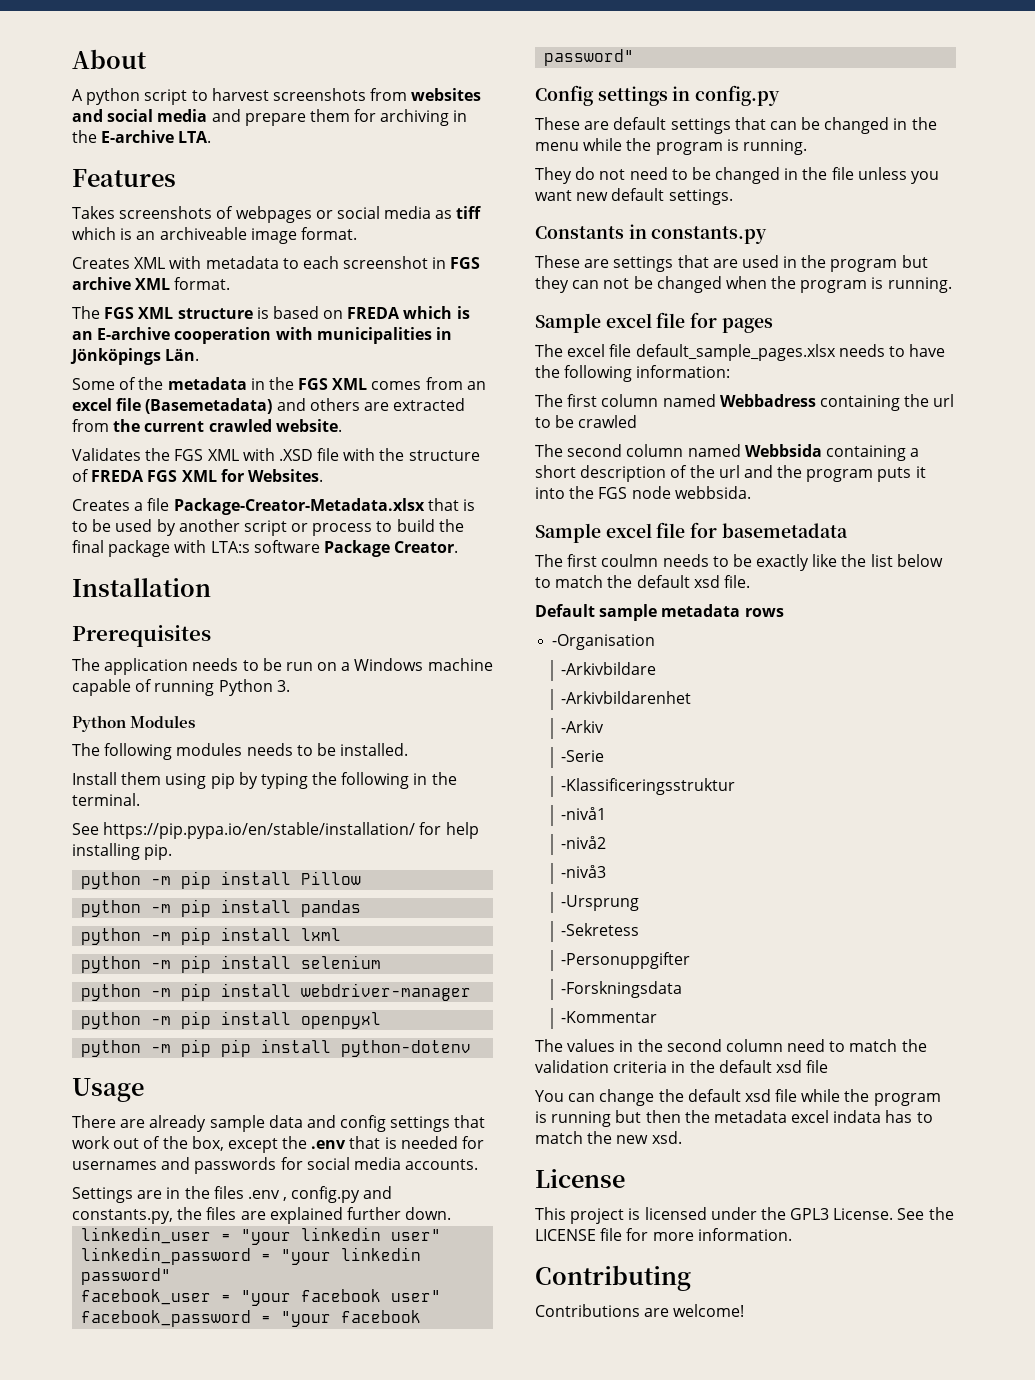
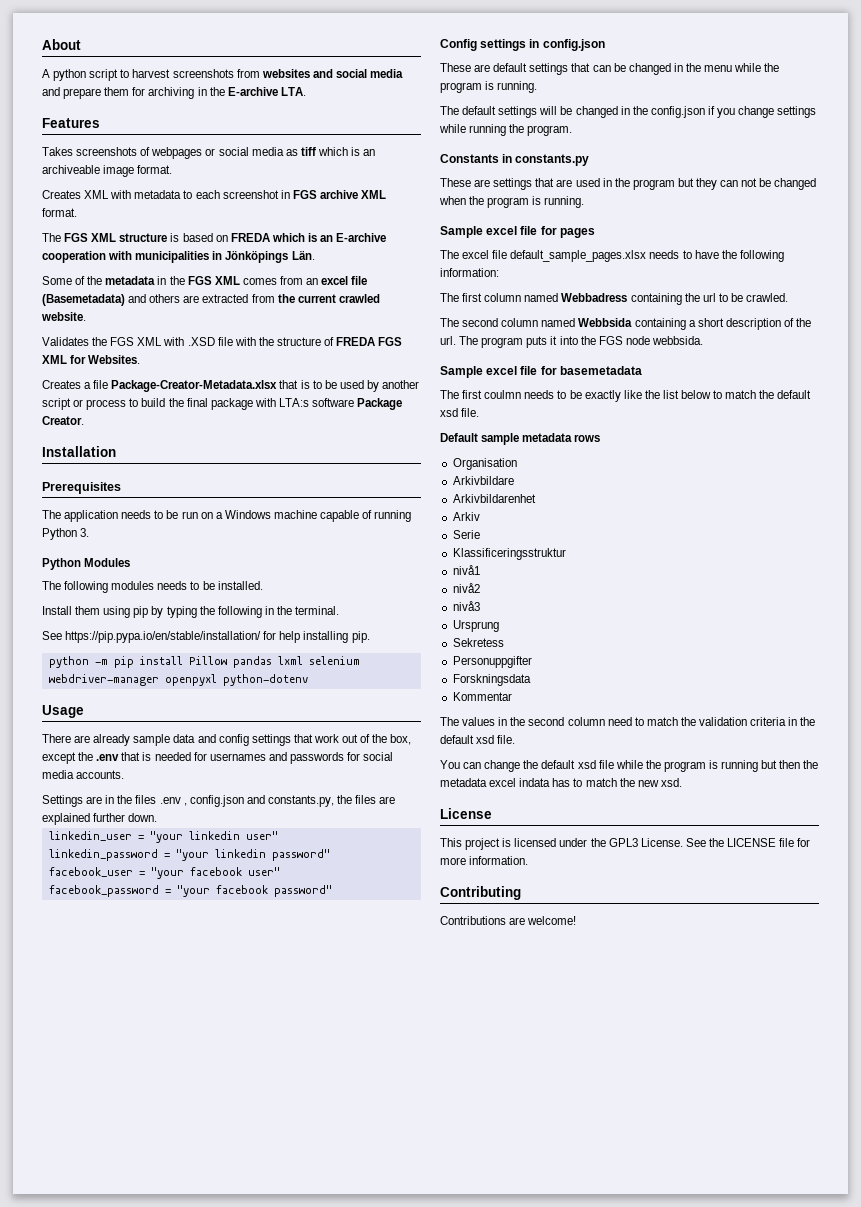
- python -m pip install Pillow
- python -m pip install pandas
- python -m pip install lxml
- python -m pip install selenium
- python -m pip install webdriver-manager
- python -m pip install openpyxl
- python -m pip pip install python-dotenv
+ python -m pip install Pillow pandas lxml selenium webdriver-manager openpyxl python-dotenv
- Settings are in the files .env , config.py and constants.py, the files are explained further down.
+ Settings are in the files .env , config.json and constants.py, the files are explained further down.
- Config settings in config.py
+ Config settings in config.json
- They do not need to be changed in the file unless you want new default settings.
+ The default settings will be changed in the config.json if you change settings while running the program.
- The first column named Webbadress containing the url to be crawled
+ The first column named Webbadress containing the url to be crawled.
- The second column named Webbsida containing a short description of the url and the program puts it into the FGS node webbsida.
+ The second column named Webbsida containing a short description of the url. The program puts it into the FGS node webbsida.
- -Organisation
- -Arkivbildare
- -Arkivbildarenhet
- -Arkiv
- -Serie
- -Klassificeringsstruktur
- -nivå1
- -nivå2
- -nivå3
- -Ursprung
- -Sekretess
- -Personuppgifter
- -Forskningsdata
- -Kommentar
+ Organisation
+ Arkivbildare
+ Arkivbildarenhet
+ Arkiv
+ Serie
+ Klassificeringsstruktur
+ nivå1
+ nivå2
+ nivå3
+ Ursprung
+ Sekretess
+ Personuppgifter
+ Forskningsdata
+ Kommentar
- The values in the second column need to match the validation criteria in the default xsd file
+ The values in the second column need to match the validation criteria in the default xsd file.

